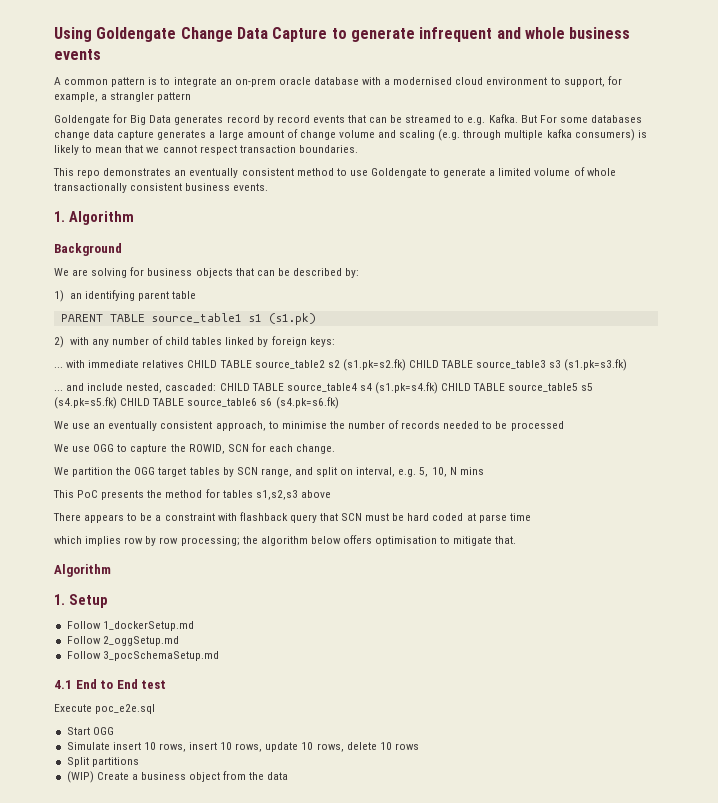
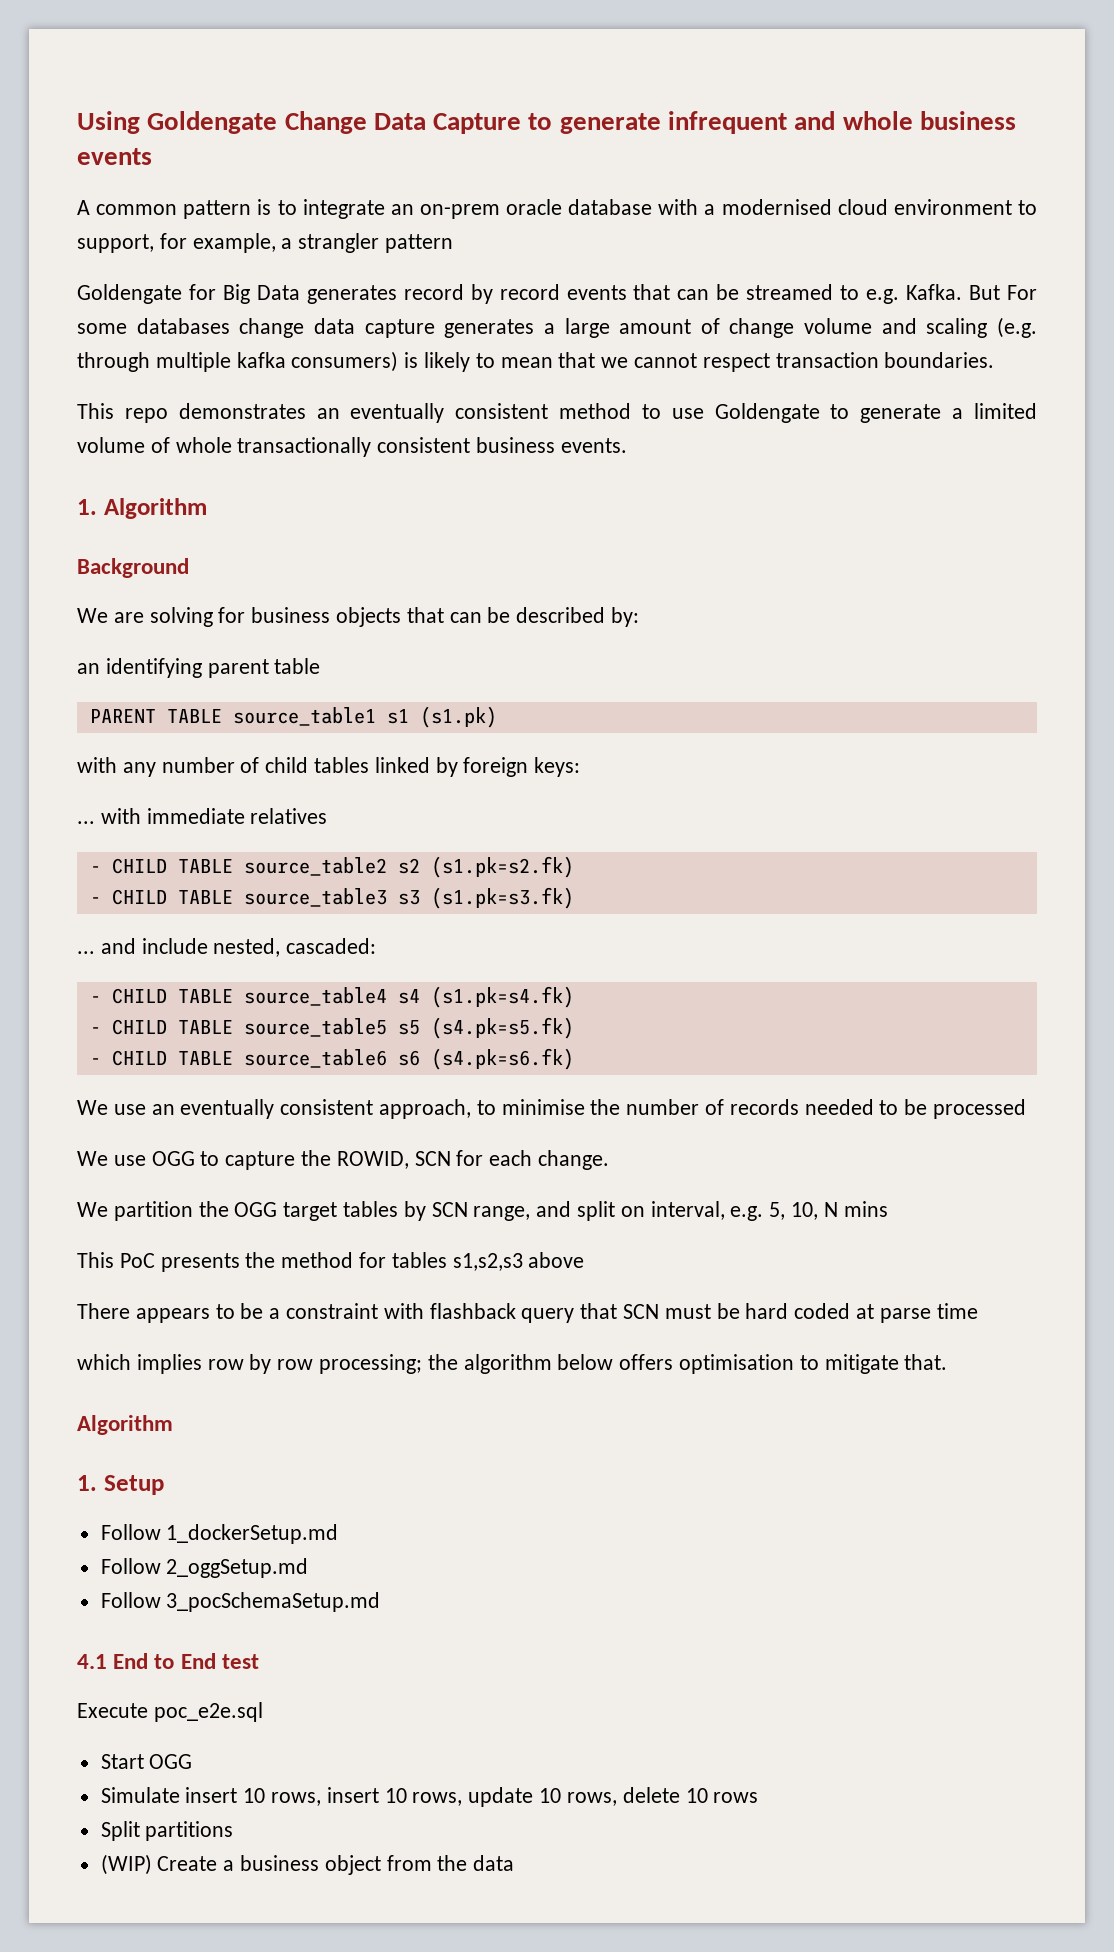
- 1) an identifying parent table
+ an identifying parent table
- 2) with any number of child tables linked by foreign keys:
+ with any number of child tables linked by foreign keys:
- ... with immediate relatives CHILD TABLE source_table2 s2 (s1.pk=s2.fk) CHILD TABLE source_table3 s3 (s1.pk=s3.fk)
+ ... with immediate relatives
+ - CHILD TABLE source_table2 s2 (s1.pk=s2.fk)
+ - CHILD TABLE source_table3 s3 (s1.pk=s3.fk)
- ... and include nested, cascaded: CHILD TABLE source_table4 s4 (s1.pk=s4.fk) CHILD TABLE source_table5 s5 (s4.pk=s5.fk) CHILD TABLE source_table6 s6 (s4.pk=s6.fk)
+ ... and include nested, cascaded:
+ - CHILD TABLE source_table4 s4 (s1.pk=s4.fk)
+ - CHILD TABLE source_table5 s5 (s4.pk=s5.fk)
+ - CHILD TABLE source_table6 s6 (s4.pk=s6.fk)

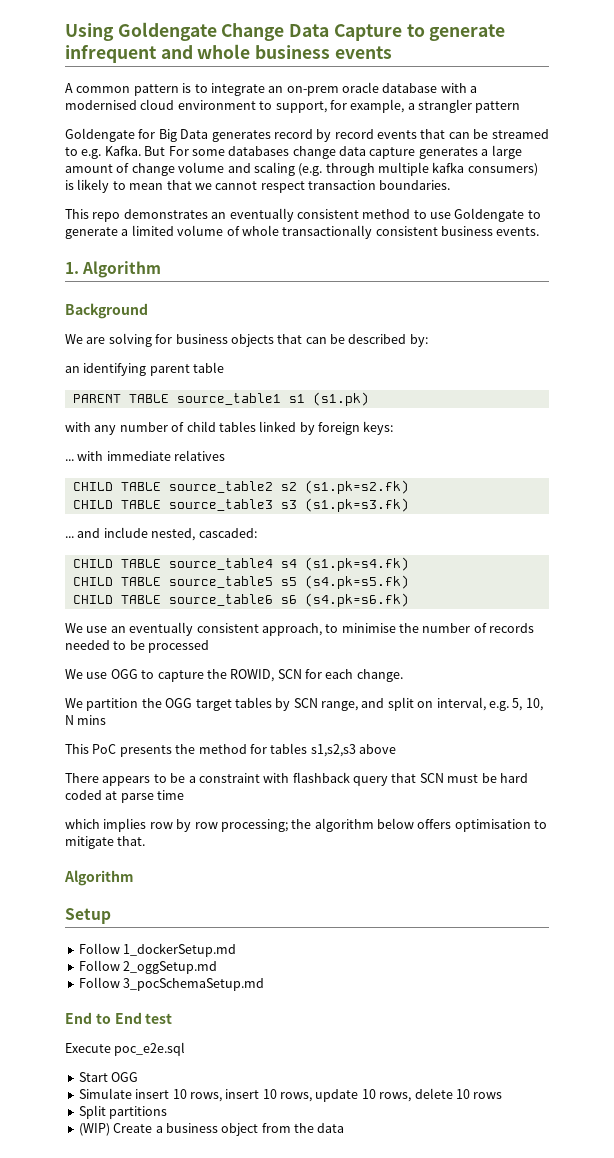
- - CHILD TABLE source_table2 s2 (s1.pk=s2.fk)
+ CHILD TABLE source_table2 s2 (s1.pk=s2.fk)
- - CHILD TABLE source_table3 s3 (s1.pk=s3.fk)
+ CHILD TABLE source_table3 s3 (s1.pk=s3.fk)
- - CHILD TABLE source_table4 s4 (s1.pk=s4.fk)
+ CHILD TABLE source_table4 s4 (s1.pk=s4.fk)
- - CHILD TABLE source_table5 s5 (s4.pk=s5.fk)
+ CHILD TABLE source_table5 s5 (s4.pk=s5.fk)
- - CHILD TABLE source_table6 s6 (s4.pk=s6.fk)
+ CHILD TABLE source_table6 s6 (s4.pk=s6.fk)
- 1. Setup
+ Setup
- 4.1 End to End test
+ End to End test

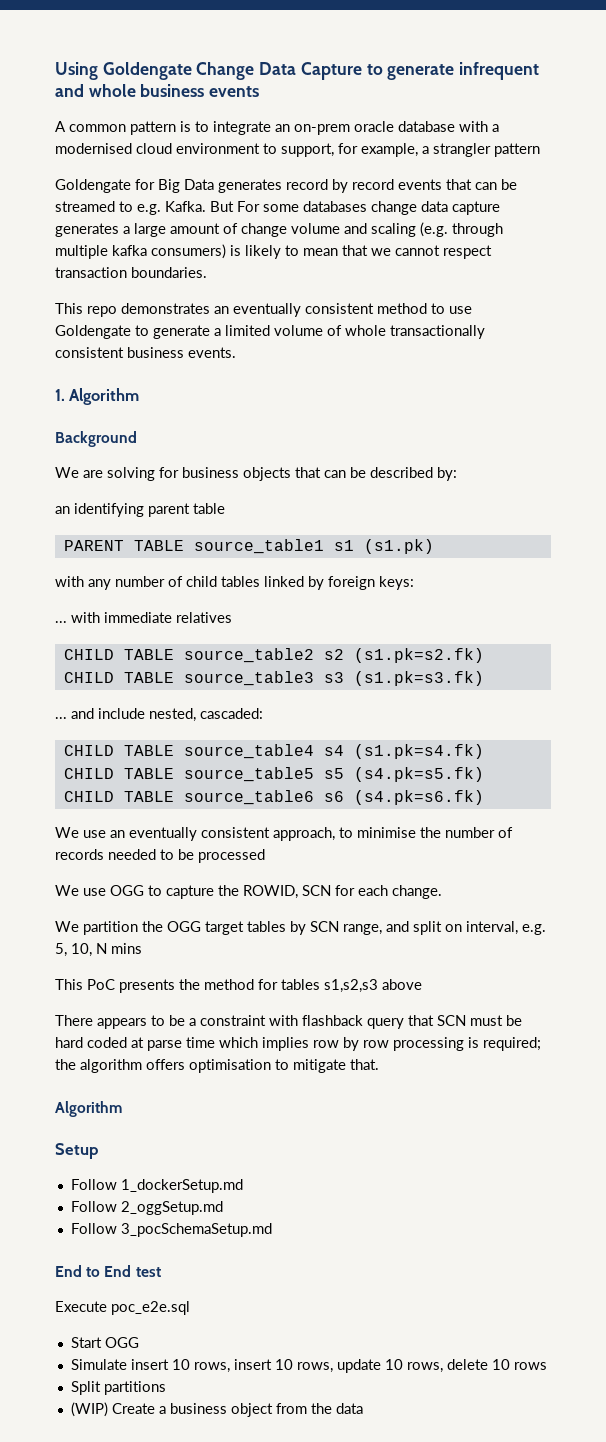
- There appears to be a constraint with flashback query that SCN must be hard coded at parse time
- which implies row by row processing; the algorithm below offers optimisation to mitigate that.
+ There appears to be a constraint with flashback query that SCN must be hard coded at parse time which implies row by row processing is required; the algorithm offers optimisation to mitigate that.

